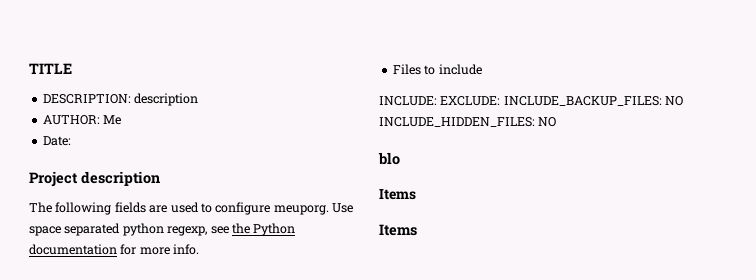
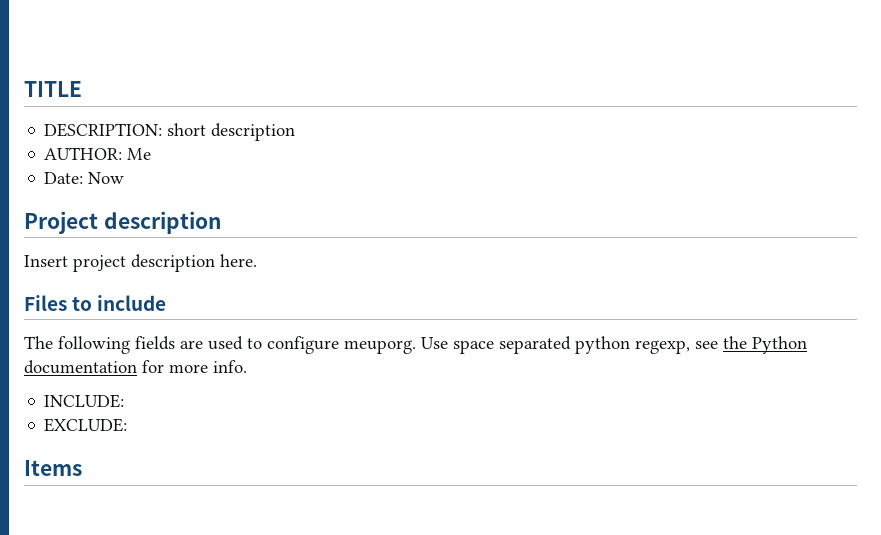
- DESCRIPTION: description
+ DESCRIPTION: short description
- Date:
+ Date: Now
+ Insert project description here.
+ Files to include
- Files to include
- INCLUDE: EXCLUDE: INCLUDE_BACKUP_FILES: NO INCLUDE_HIDDEN_FILES: NO
- blo
- Items
+ INCLUDE:
+ EXCLUDE:

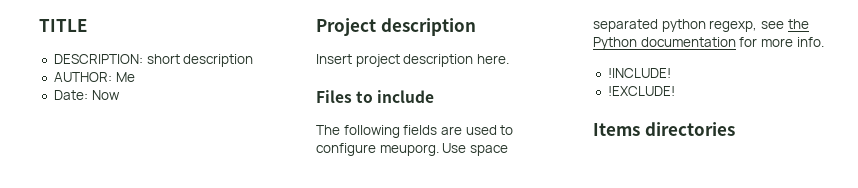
- INCLUDE:
- EXCLUDE:
+ !INCLUDE!
+ !EXCLUDE!
- Items
+ Items directories

